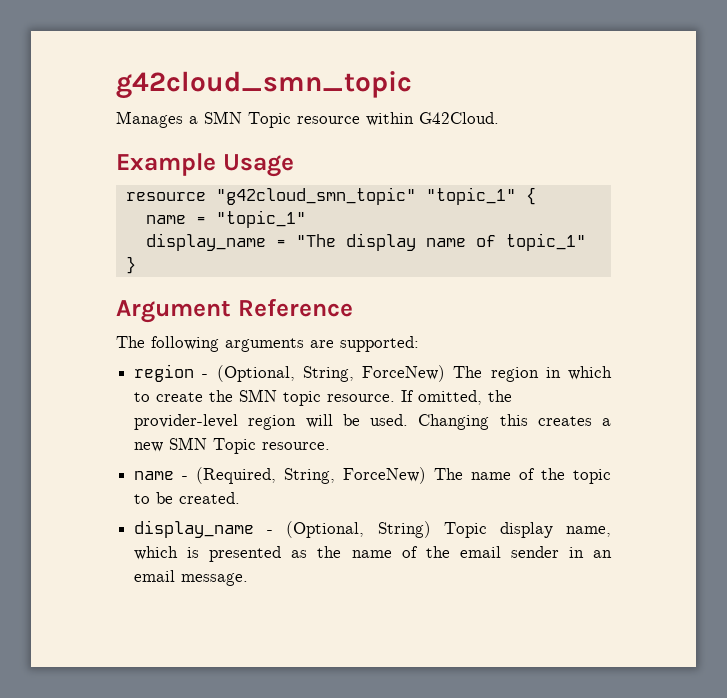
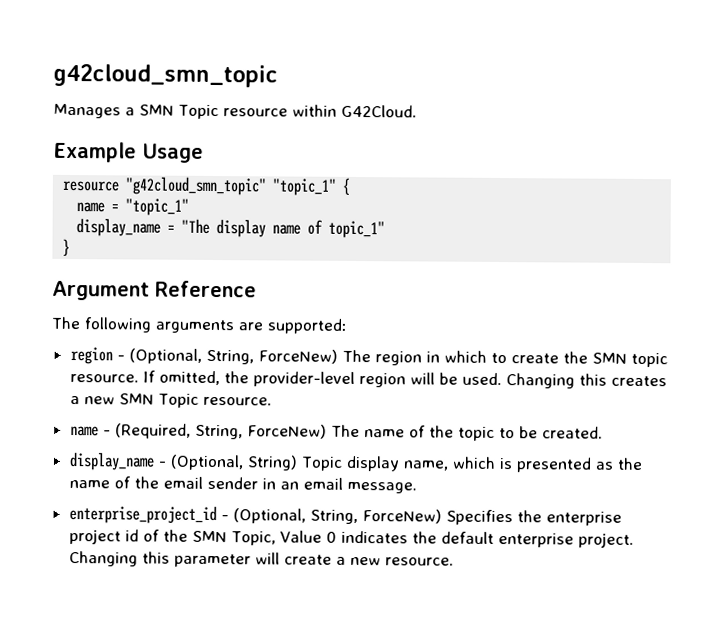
+ enterprise_project_id - (Optional, String, ForceNew) Specifies the enterprise project id of the SMN Topic, Value 0 indicates the default enterprise project. Changing this parameter will create a new resource.

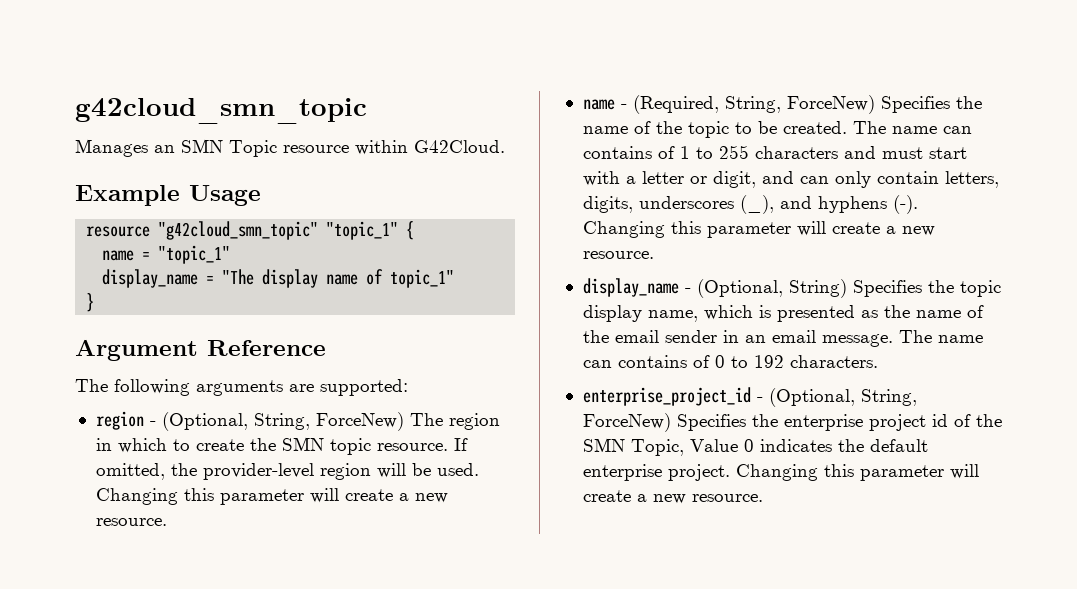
- Manages a SMN Topic resource within G42Cloud.
+ Manages an SMN Topic resource within G42Cloud.
- If omitted, the provider-level region will be used. Changing this creates a new SMN Topic resource.
+ If omitted, the provider-level region will be used. Changing this parameter will create a new resource.
- name - (Required, String, ForceNew) The name of the topic to be created.
+ name - (Required, String, ForceNew) Specifies the name of the topic to be created. The name can contains of 1 to 255 characters and must start with a letter or digit, and can only contain letters, digits, underscores (_), and hyphens (-). Changing this parameter will create a new resource.
- display_name - (Optional, String) Topic display name, which is presented as the name of the email sender in an email message.
+ display_name - (Optional, String) Specifies the topic display name, which is presented as the name of the email sender in an email message. The name can contains of 0 to 192 characters.

